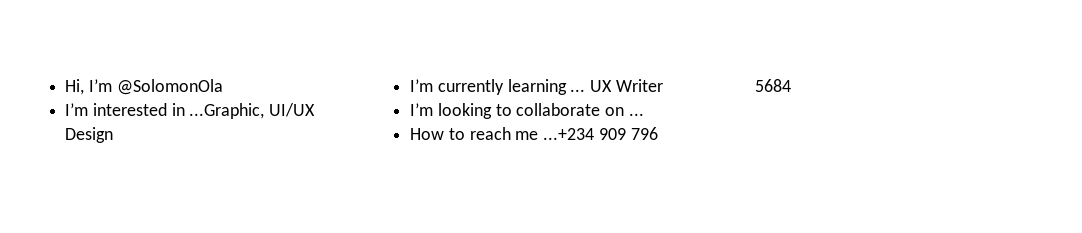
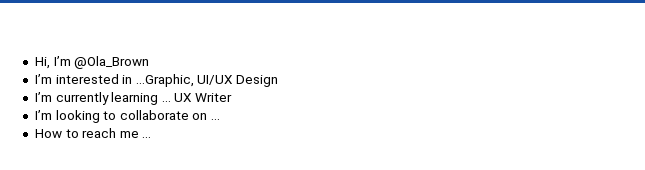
- Hi, I’m @SolomonOla
+ Hi, I’m @Ola_Brown
- How to reach me ...+234 909 796 5684
+ How to reach me ...

